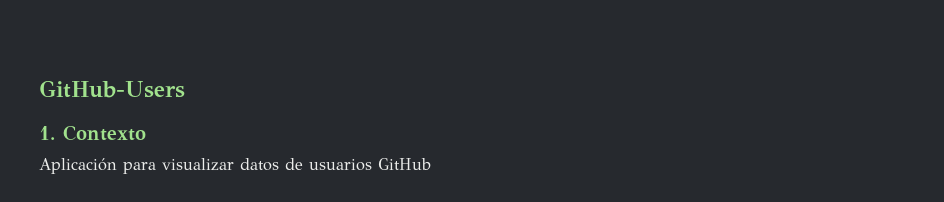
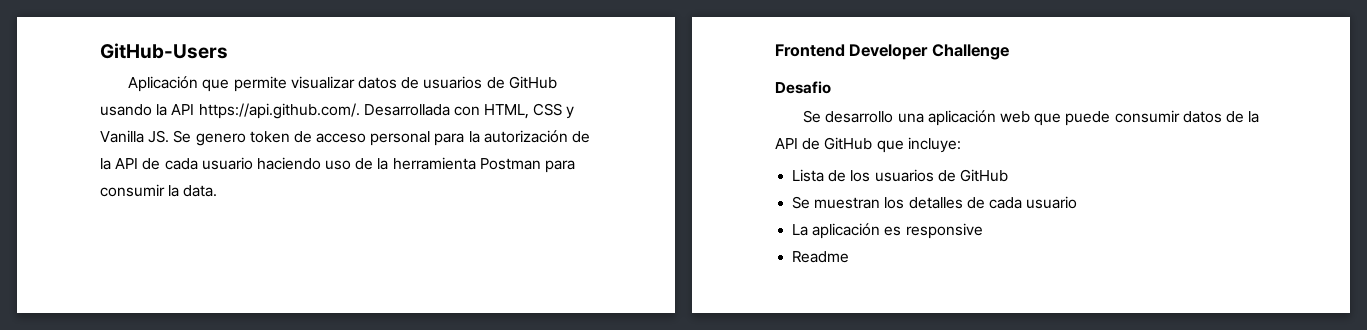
- 1. Contexto
- Aplicación para visualizar datos de usuarios GitHub
+ Aplicación que permite visualizar datos de usuarios de GitHub usando la API https://api.github.com/. Desarrollada con HTML, CSS y Vanilla JS. Se genero token de acceso personal para la autorización de la API de cada usuario haciendo uso de la herramienta Postman para consumir la data.
+ Frontend Developer Challenge
+ Desafio
+ Se desarrollo una aplicación web que puede consumir datos de la API de GitHub que incluye:
+ Lista de los usuarios de GitHub
+ Se muestran los detalles de cada usuario
+ La aplicación es responsive
+ Readme

